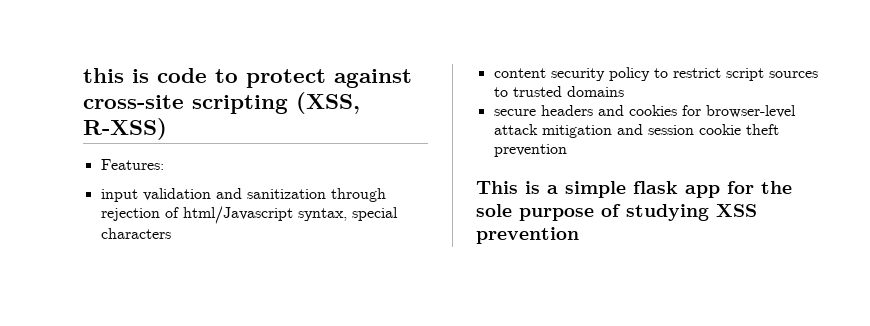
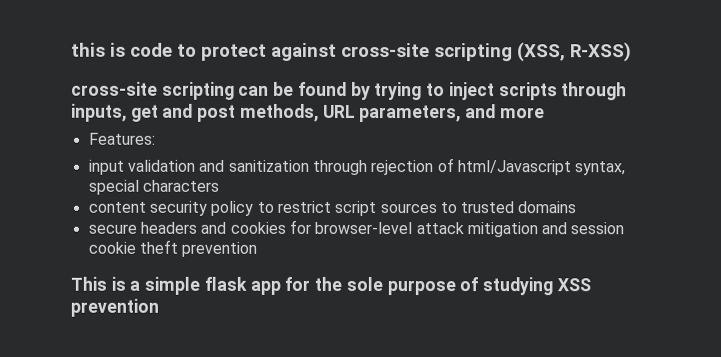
+ cross-site scripting can be found by trying to inject scripts through inputs, get and post methods, URL parameters, and more

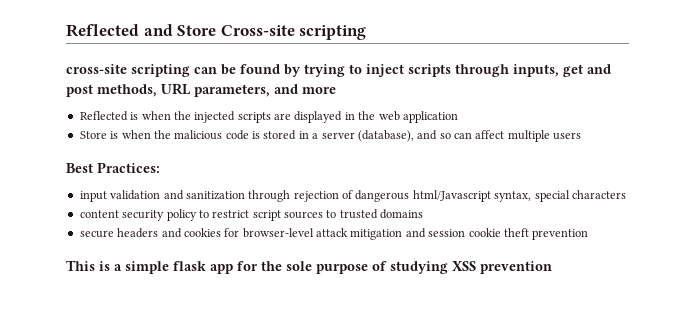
- this is code to protect against cross-site scripting (XSS, R-XSS)
+ Reflected and Store Cross-site scripting
- Features:
+ Reflected is when the injected scripts are displayed in the web application
+ Store is when the malicious code is stored in a server (database), and so can affect multiple users
+ Best Practices:
- input validation and sanitization through rejection of html/Javascript syntax, special characters
+ input validation and sanitization through rejection of dangerous html/Javascript syntax, special characters

